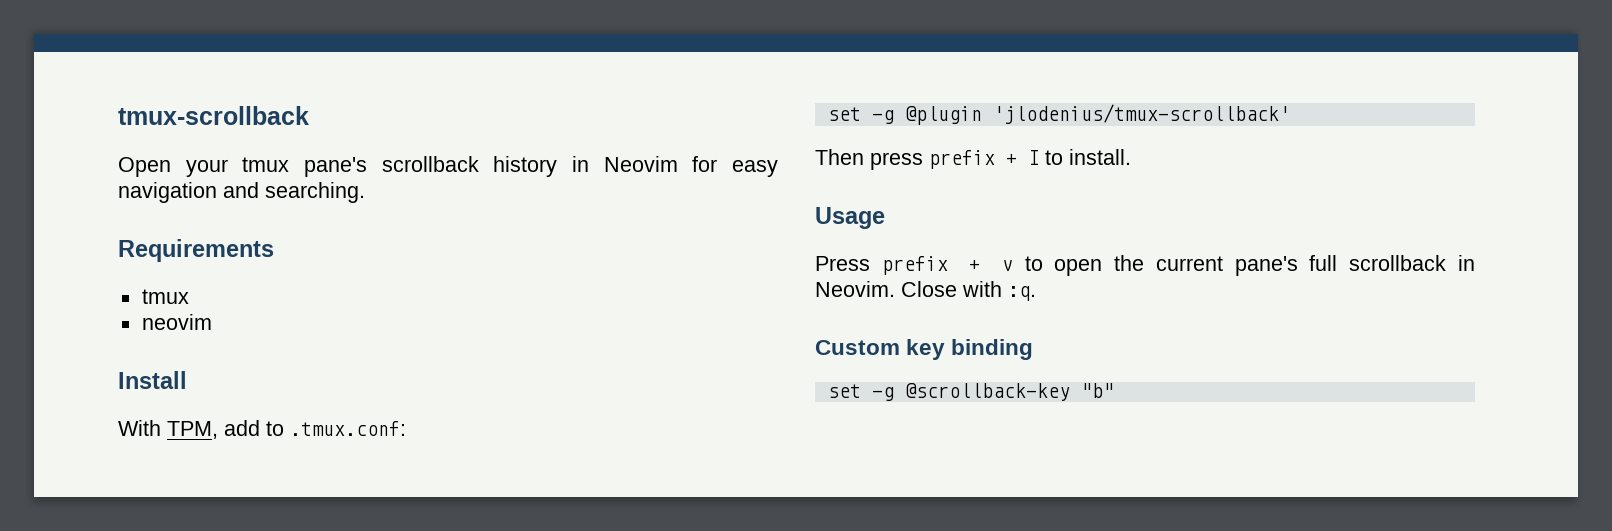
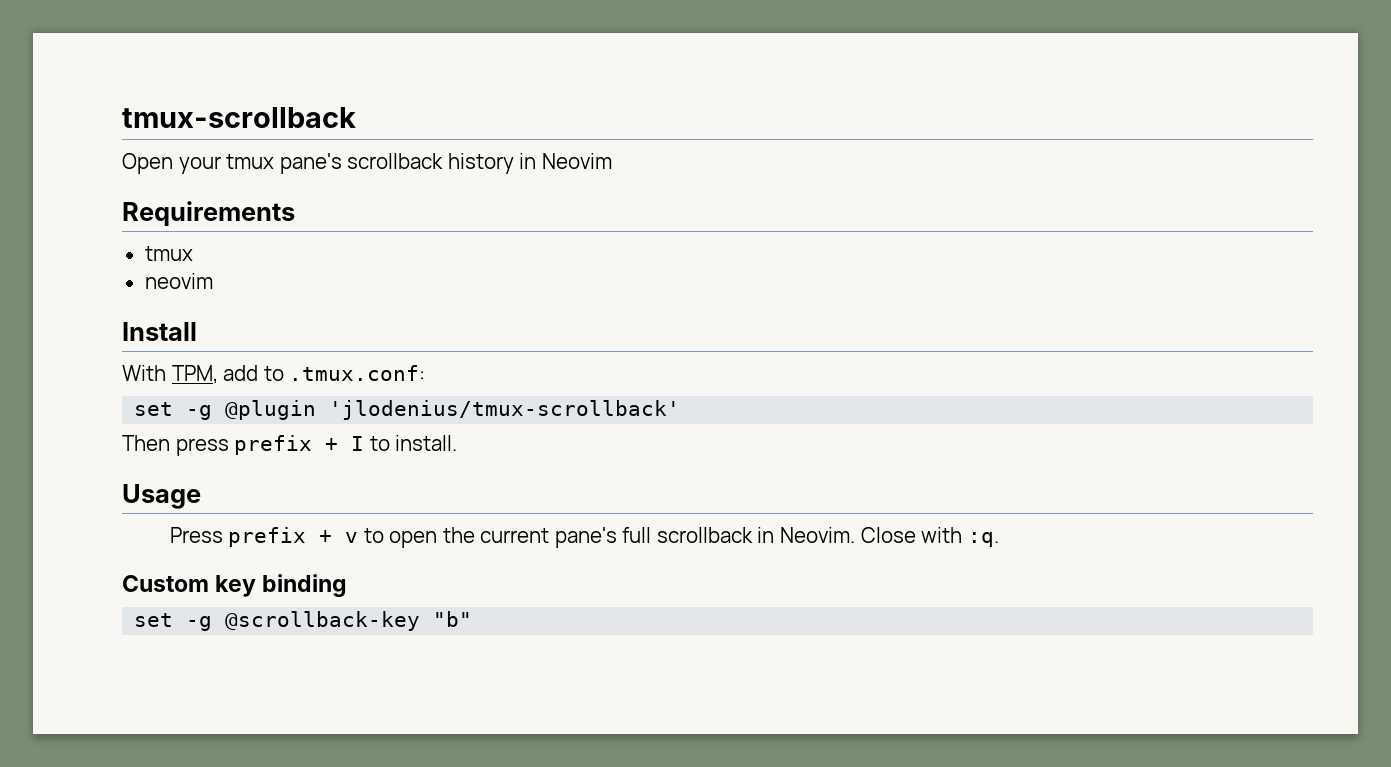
- Open your tmux pane's scrollback history in Neovim for easy navigation and searching.
+ Open your tmux pane's scrollback history in Neovim

